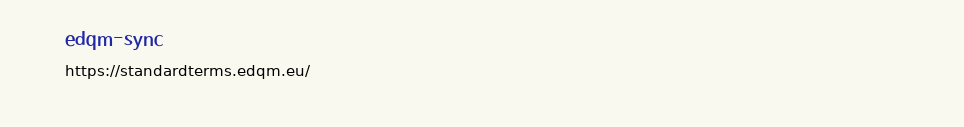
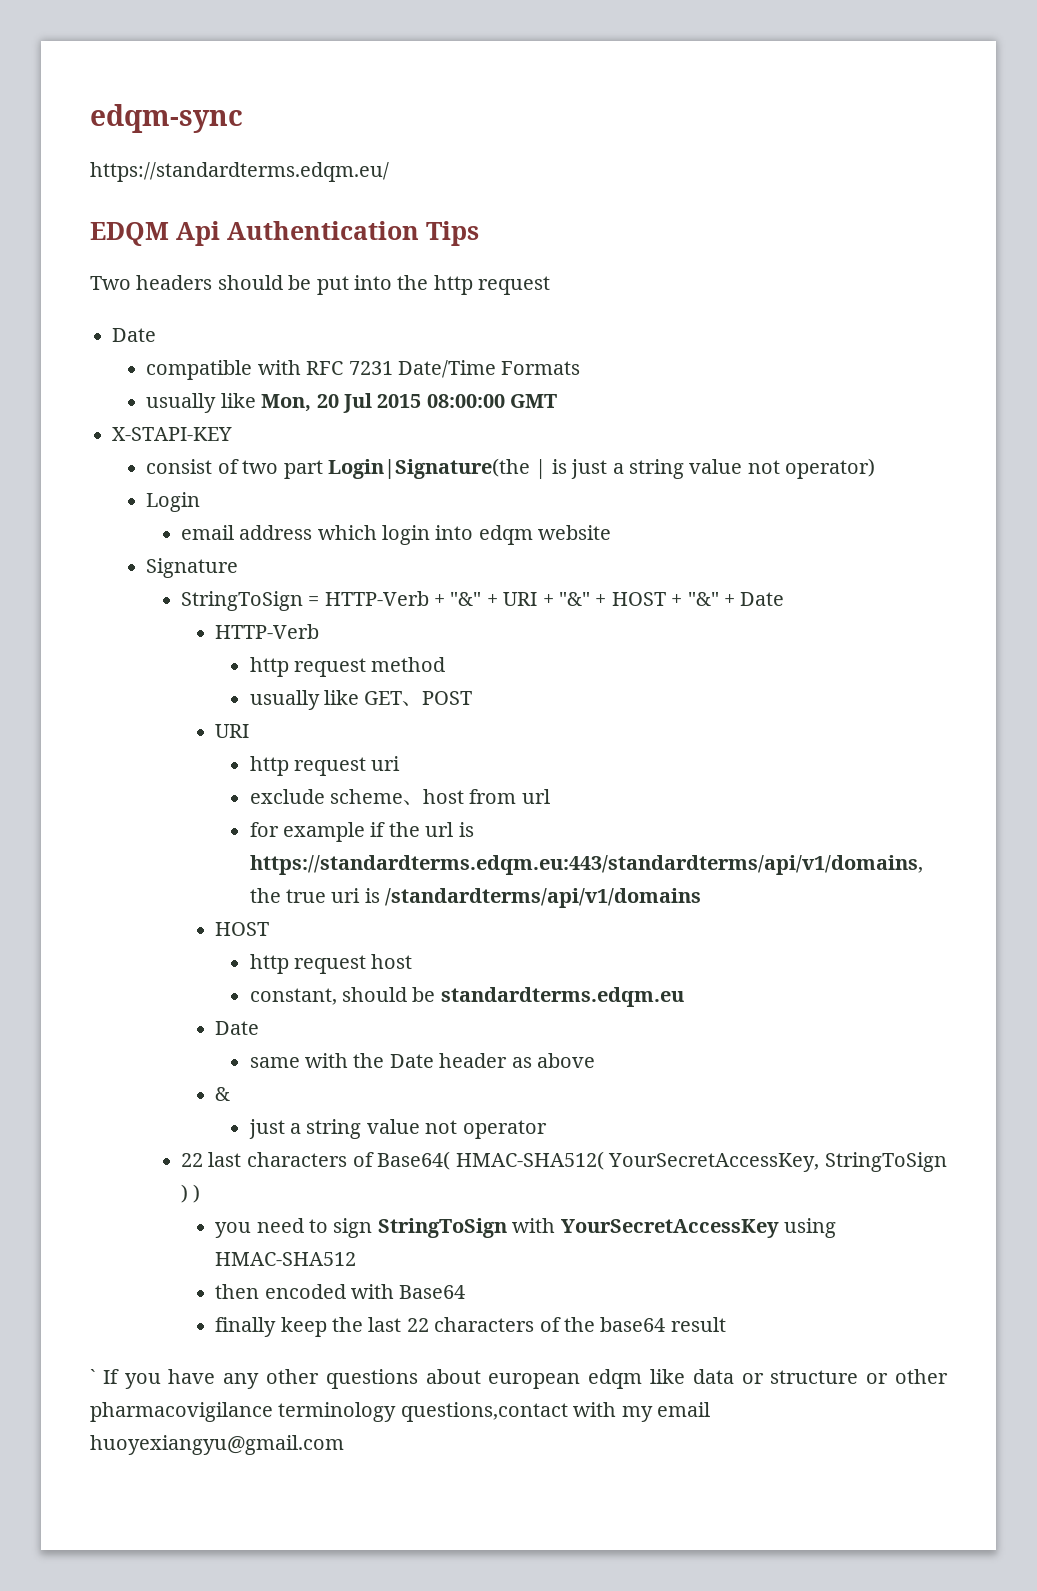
+ EDQM Api Authentication Tips
+ Two headers should be put into the http request
+ Date
+ compatible with RFC 7231 Date/Time Formats
+ usually like Mon, 20 Jul 2015 08:00:00 GMT
+ X-STAPI-KEY
+ consist of two part Login|Signature(the | is just a string value not operator)
+ Login
+ email address which login into edqm website
+ Signature
+ StringToSign = HTTP-Verb + "&" + URI + "&" + HOST + "&" + Date
+ HTTP-Verb
+ http request method
+ usually like GET、POST
+ URI
+ http request uri
+ exclude scheme、host from url
+ for example if the url is https://standardterms.edqm.eu:443/standardterms/api/v1/domains, the true uri is /standardterms/api/v1/domains
+ HOST
+ http request host
+ constant, should be standardterms.edqm.eu
+ Date
+ same with the Date header as above
+ &
+ just a string value not operator
+ 22 last characters of Base64( HMAC-SHA512( YourSecretAccessKey, StringToSign ) )
+ you need to sign StringToSign with YourSecretAccessKey using HMAC-SHA512
+ then encoded with Base64
+ finally keep the last 22 characters of the base64 result
+ ` If you have any other questions about european edqm like data or structure or other pharmacovigilance terminology questions,contact with my email huoyexiangyu@gmail.com

